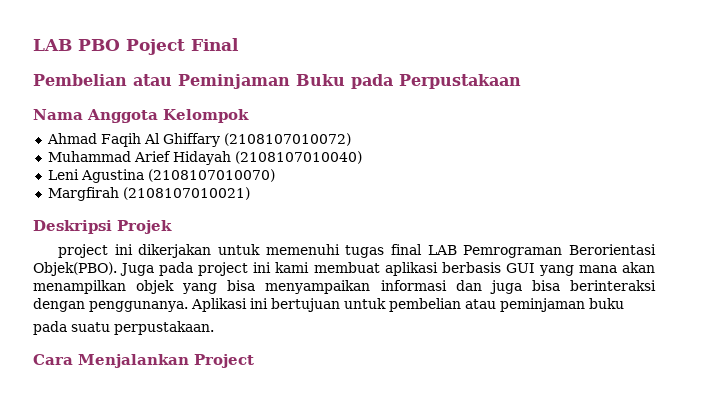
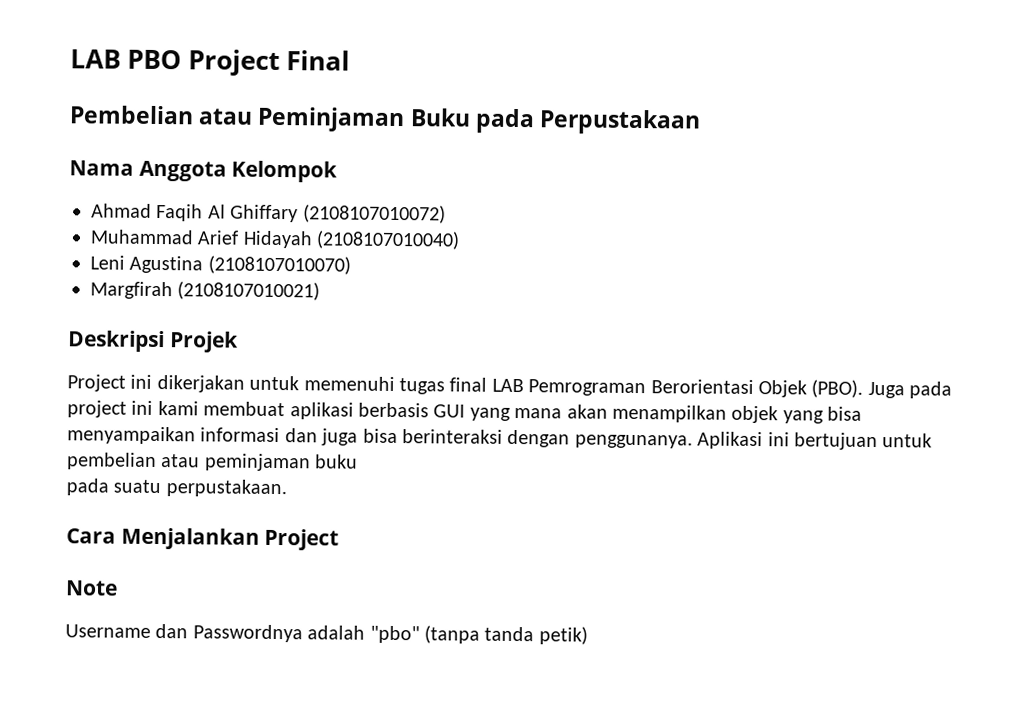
- LAB PBO Poject Final
+ LAB PBO Project Final
- project ini dikerjakan untuk memenuhi tugas final LAB Pemrograman Berorientasi Objek(PBO).
+ Project ini dikerjakan untuk memenuhi tugas final LAB Pemrograman Berorientasi Objek (PBO).
+ Note
+ Username dan Passwordnya adalah "pbo" (tanpa tanda petik)

